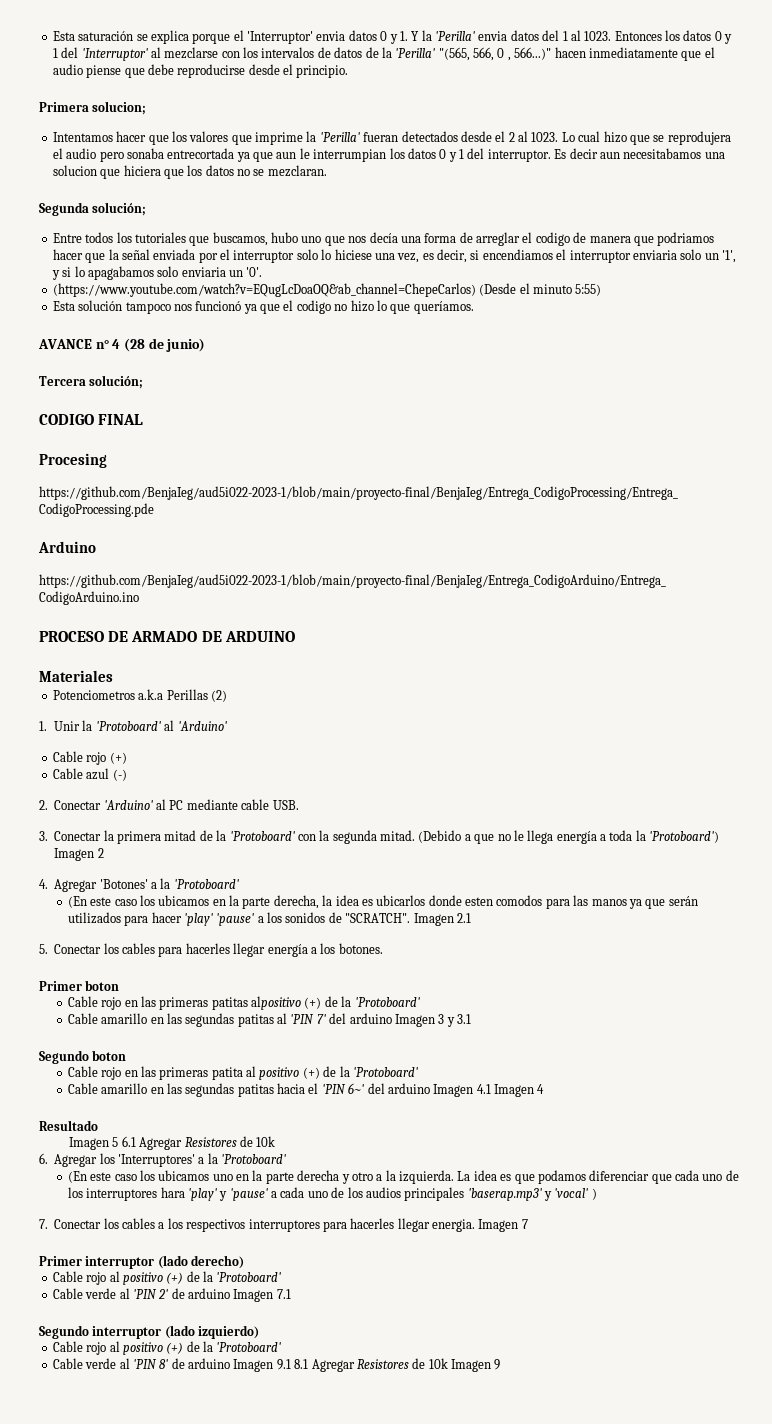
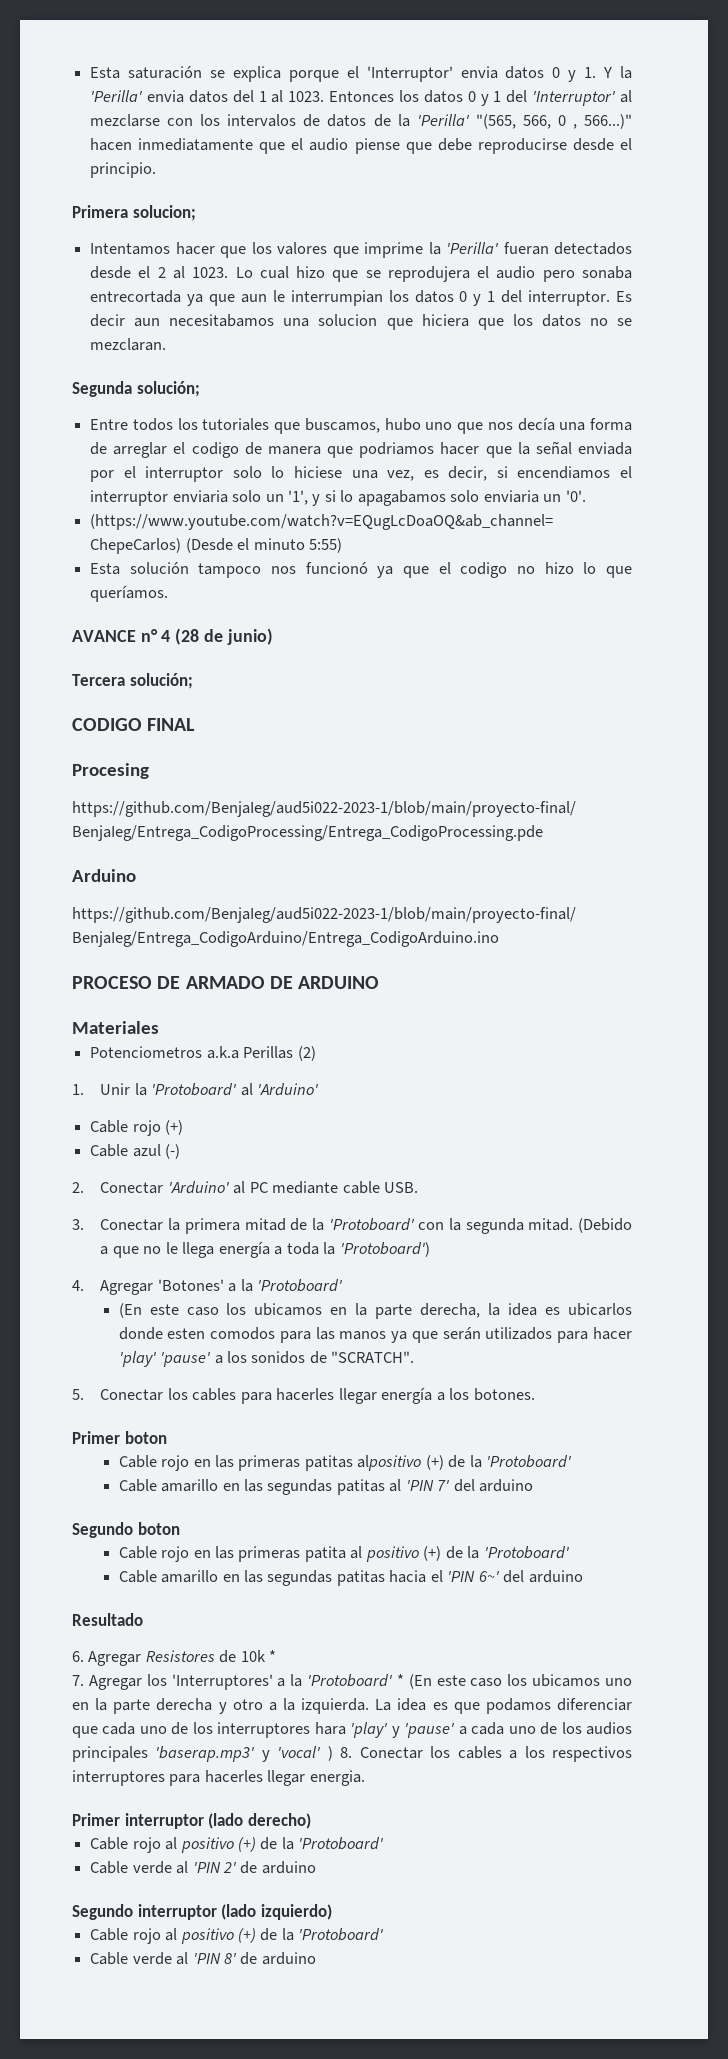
- (Debido a que no le llega energía a toda la 'Protoboard') Imagen 2
+ (Debido a que no le llega energía a toda la 'Protoboard')
- Imagen 2.1
- Cable amarillo en las segundas patitas al 'PIN 7' del arduino Imagen 3 y 3.1
+ Cable amarillo en las segundas patitas al 'PIN 7' del arduino
- Cable amarillo en las segundas patitas hacia el 'PIN 6~' del arduino Imagen 4.1 Imagen 4
+ Cable amarillo en las segundas patitas hacia el 'PIN 6~' del arduino
  Resultado
- Imagen 5 6.1 Agregar Resistores de 10k
- 6. Agregar los 'Interruptores' a la 'Protoboard'
- (En este caso los ubicamos uno en la parte derecha y otro a la izquierda.
+ 6. Agregar Resistores de 10k *
+ 7. Agregar los 'Interruptores' a la 'Protoboard' * (En este caso los ubicamos uno en la parte derecha y otro a la izquierda.
- La idea es que podamos diferenciar que cada uno de los interruptores hara 'play' y 'pause' a cada uno de los audios principales 'baserap.mp3' y 'vocal' )
- 7. Conectar los cables a los respectivos interruptores para hacerles llegar energia. Imagen 7
+ La idea es que podamos diferenciar que cada uno de los interruptores hara 'play' y 'pause' a cada uno de los audios principales 'baserap.mp3' y 'vocal' ) 8. Conectar los cables a los respectivos interruptores para hacerles llegar energia.
- Cable verde al 'PIN 2' de arduino Imagen 7.1
+ Cable verde al 'PIN 2' de arduino
- Cable verde al 'PIN 8' de arduino Imagen 9.1 8.1 Agregar Resistores de 10k Imagen 9
+ Cable verde al 'PIN 8' de arduino

